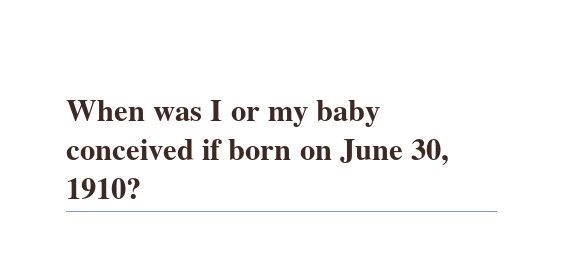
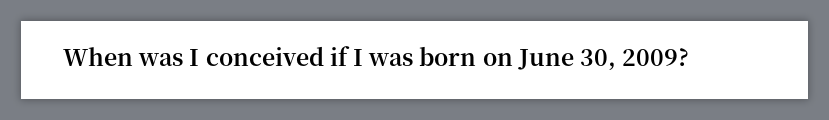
- When was I or my baby conceived if born on June 30, 1910?
+ When was I conceived if I was born on June 30, 2009?

